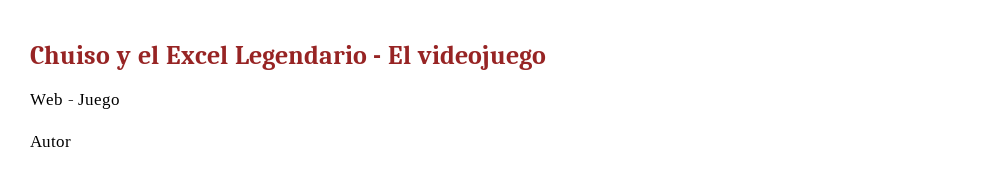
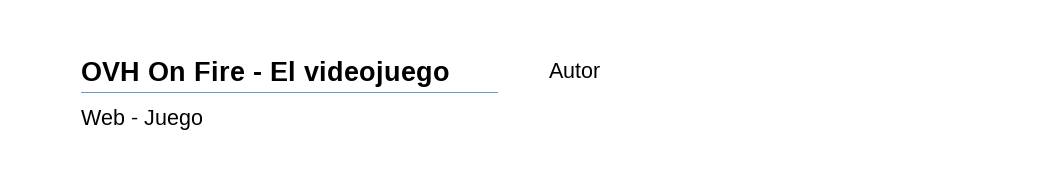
- Chuiso y el Excel Legendario - El videojuego
+ OVH On Fire - El videojuego

